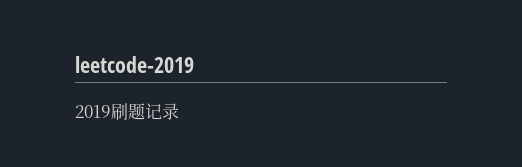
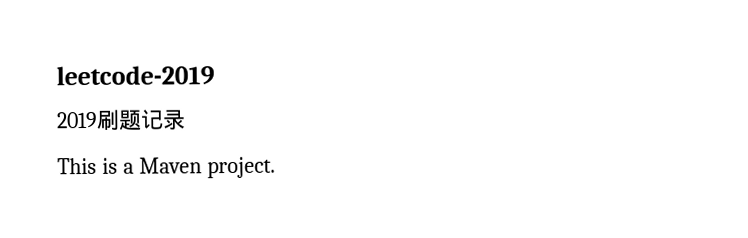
+ This is a Maven project.

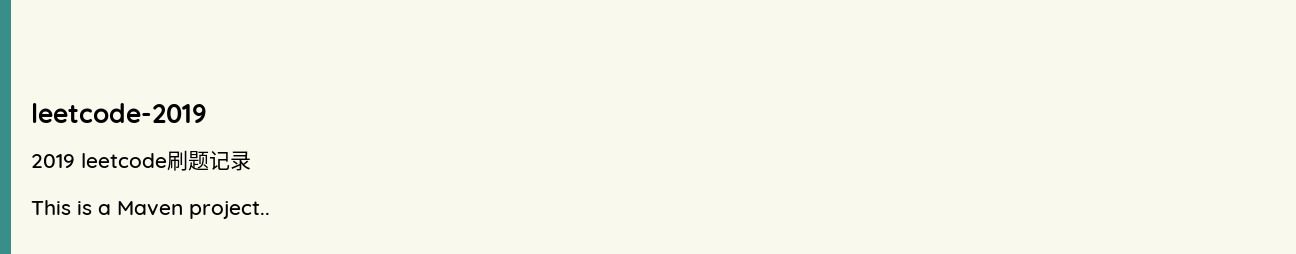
- 2019刷题记录
+ 2019 leetcode刷题记录
- This is a Maven project.
+ This is a Maven project..

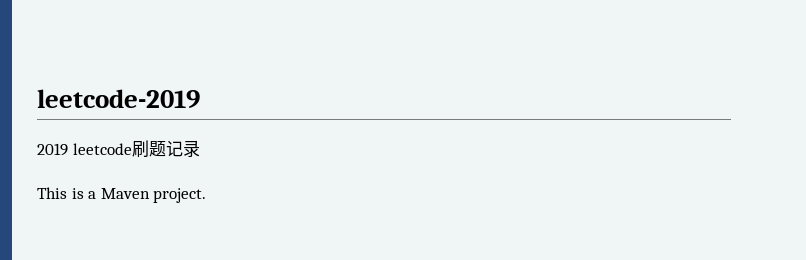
- This is a Maven project..
+ This is a Maven project.

